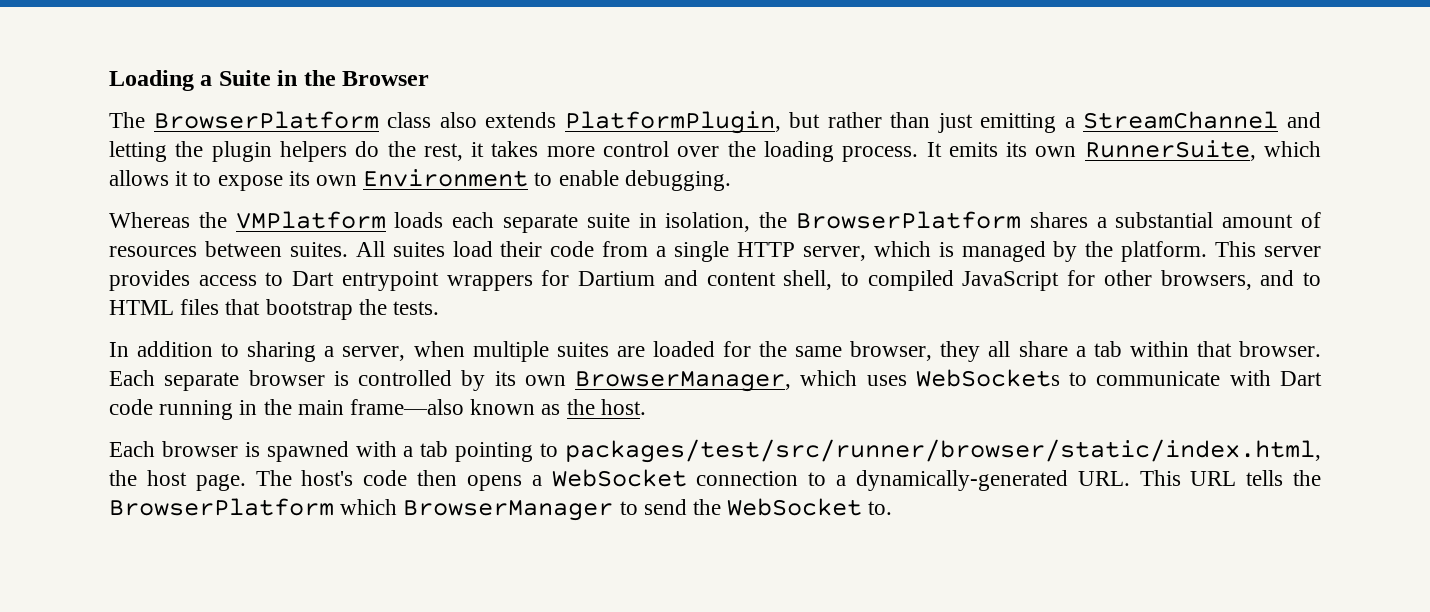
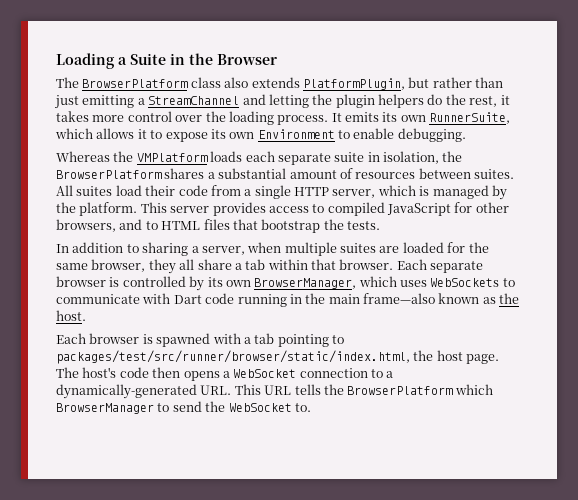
- This server provides access to Dart entrypoint wrappers for Dartium and content shell, to compiled JavaScript for other browsers, and to HTML files that bootstrap the tests.
+ This server provides access to compiled JavaScript for other browsers, and to HTML files that bootstrap the tests.

